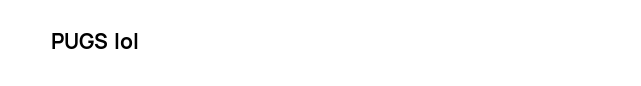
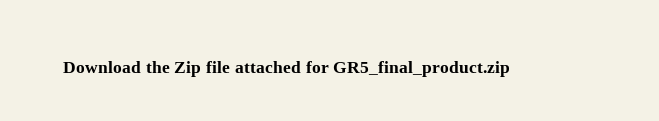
- PUGS lol
+ Download the Zip file attached for GR5_final_product.zip

